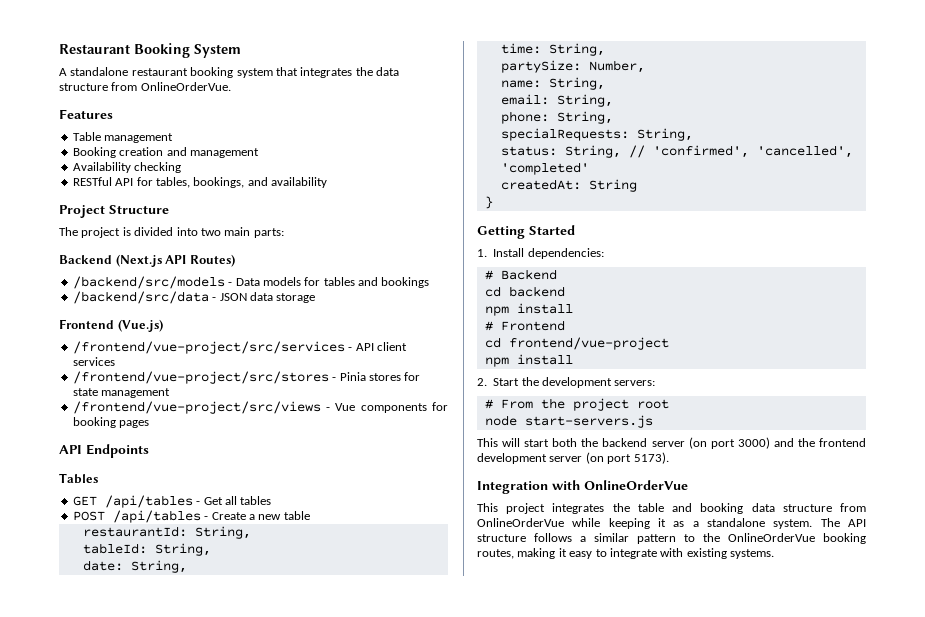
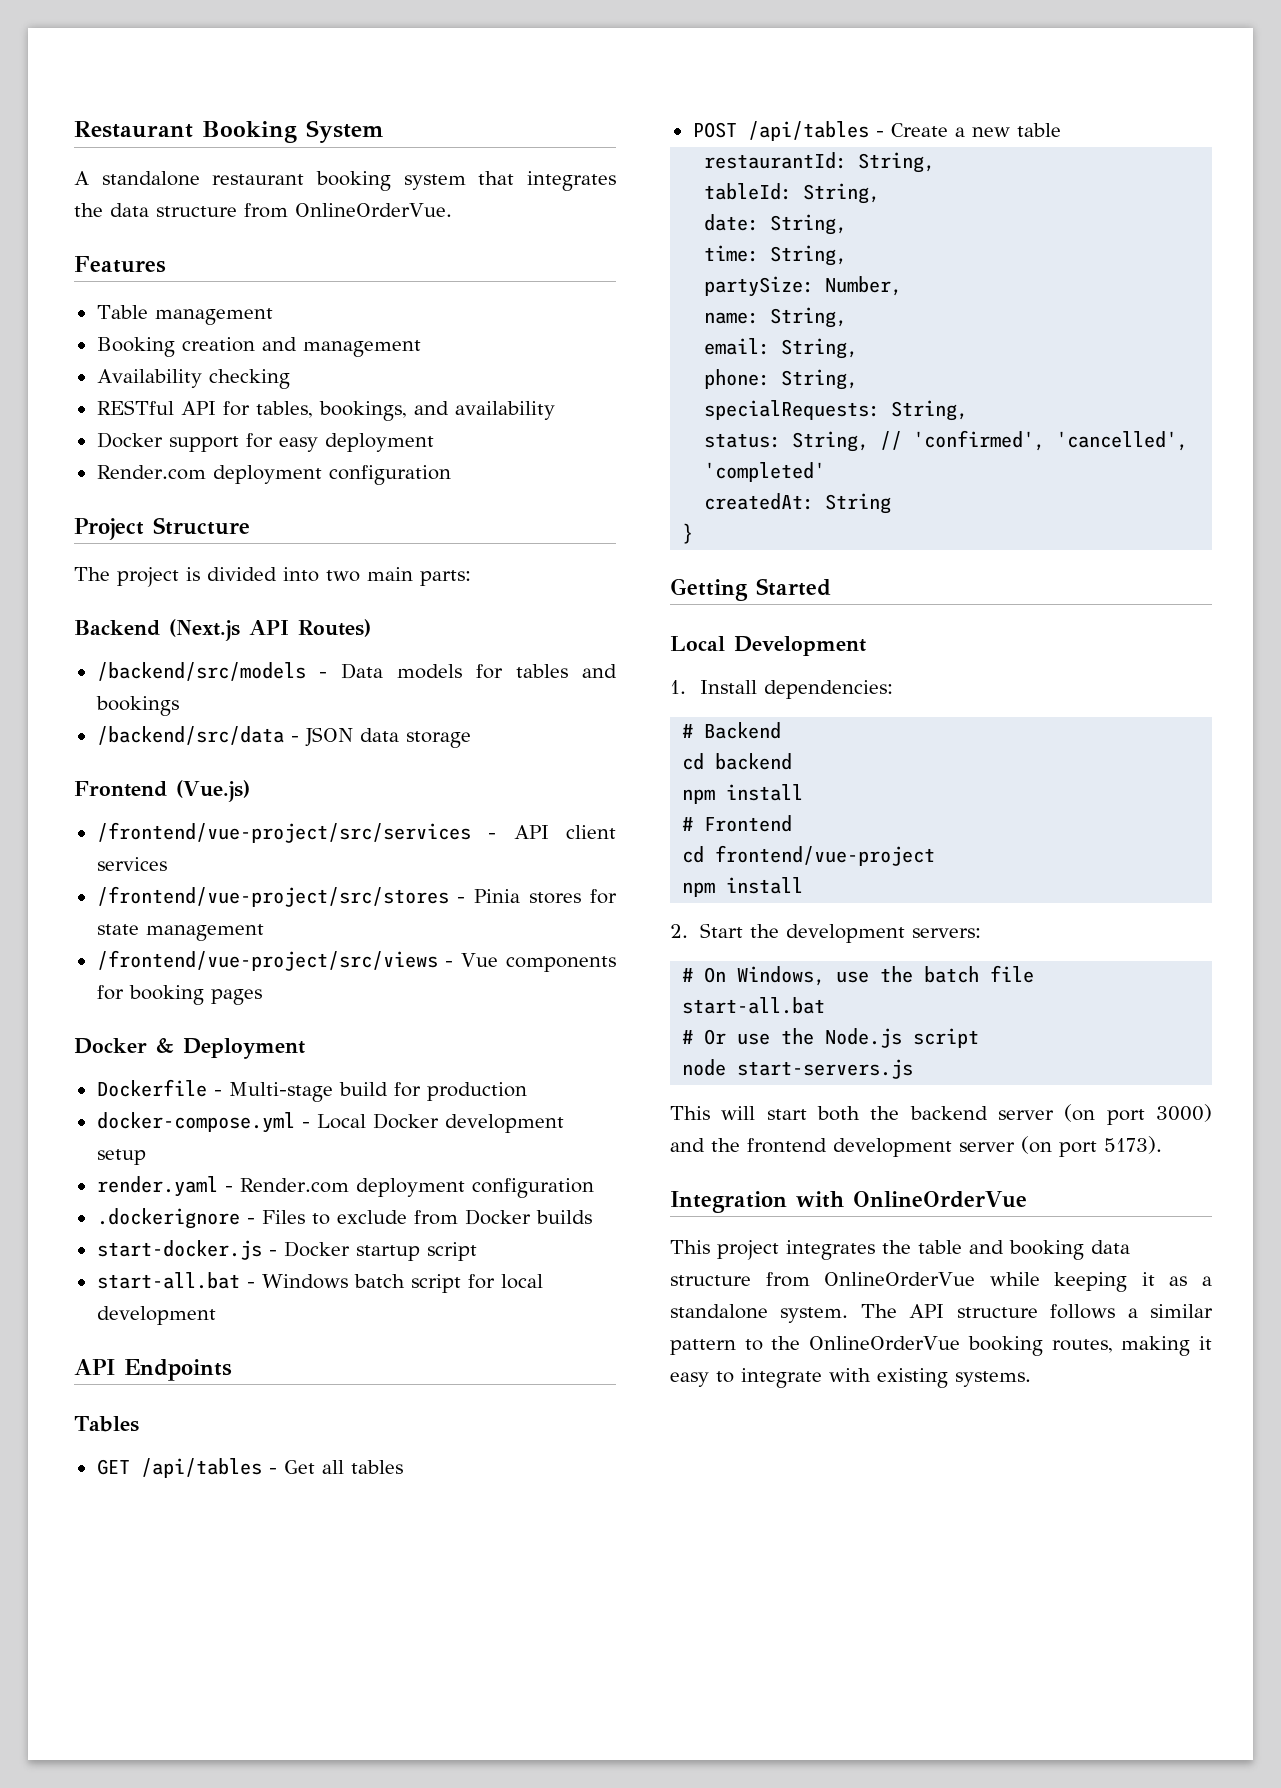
+ Docker support for easy deployment
+ Render.com deployment configuration
+ Docker & Deployment
+ Dockerfile - Multi-stage build for production
+ docker-compose.yml - Local Docker development setup
+ render.yaml - Render.com deployment configuration
+ .dockerignore - Files to exclude from Docker builds
+ start-docker.js - Docker startup script
+ start-all.bat - Windows batch script for local development
+ Local Development
- # From the project root
+ # On Windows, use the batch file
+ start-all.bat
+ # Or use the Node.js script

